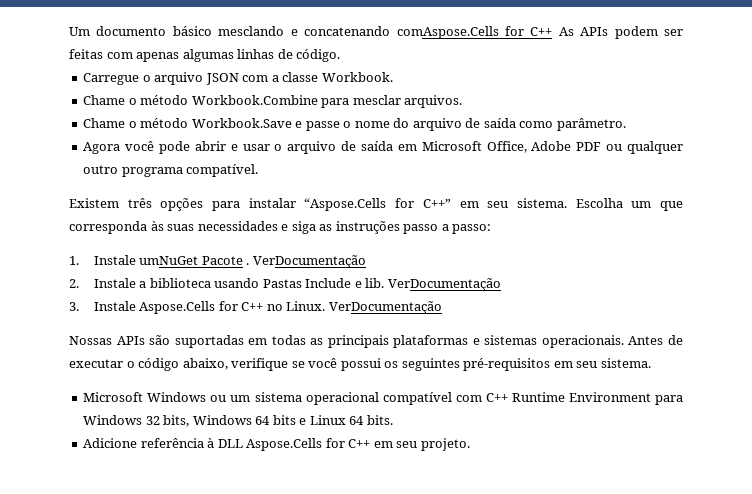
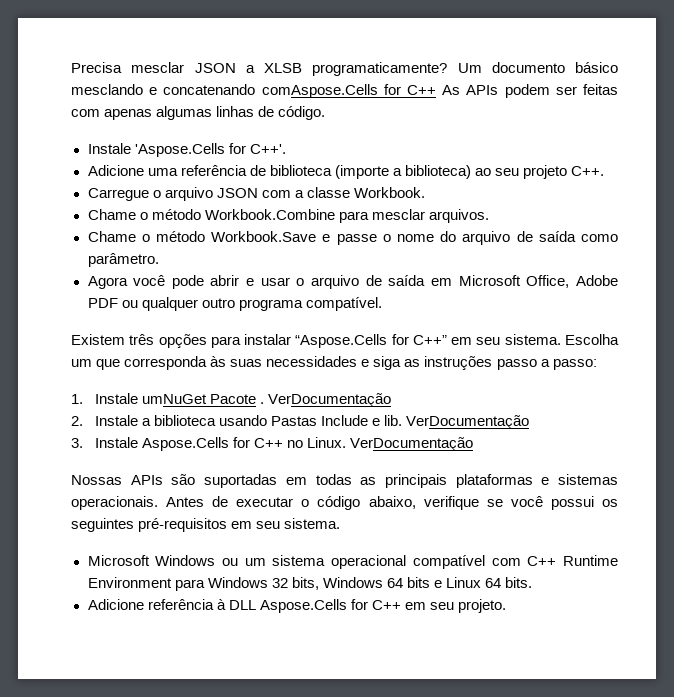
+ Precisa mesclar JSON a XLSB programaticamente?
+ Instale 'Aspose.Cells for C++'.
+ Adicione uma referência de biblioteca (importe a biblioteca) ao seu projeto C++.

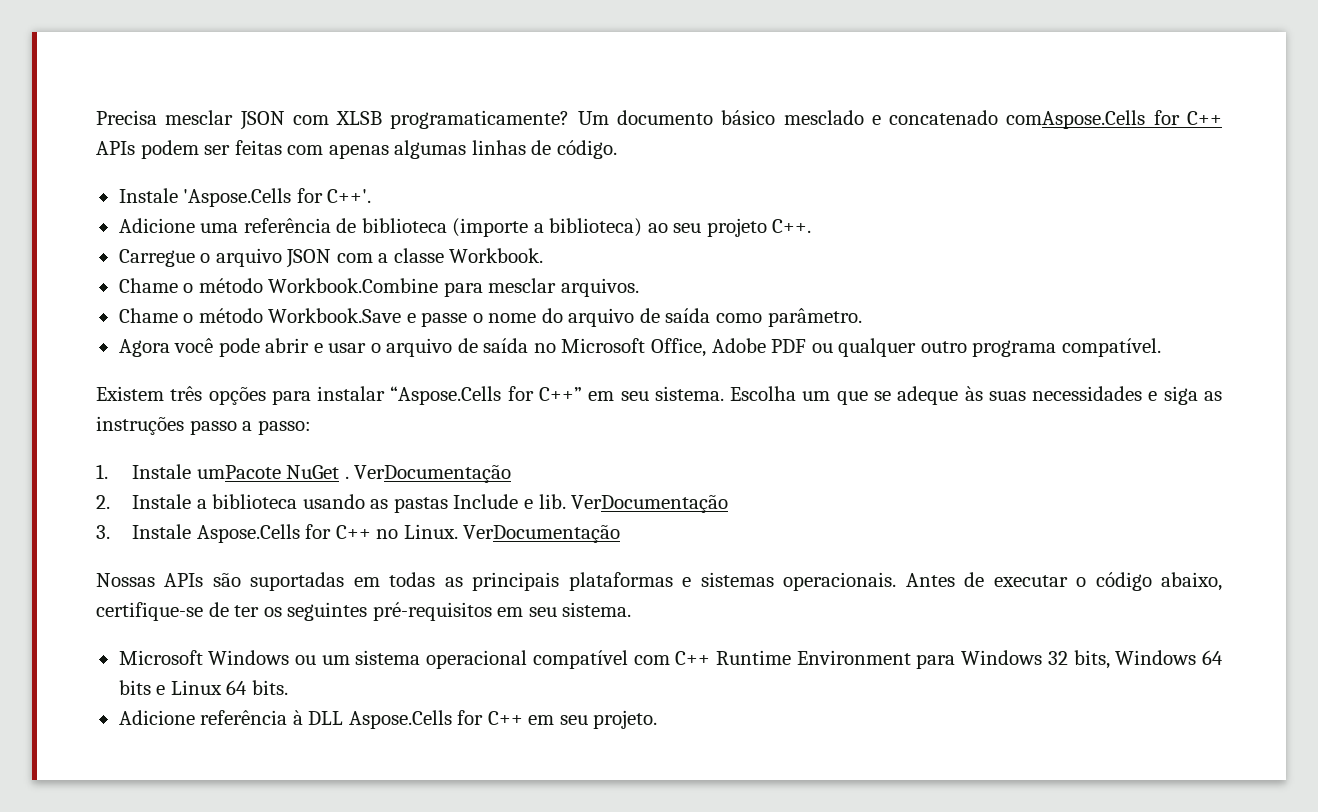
- Precisa mesclar JSON a XLSB programaticamente?
+ Precisa mesclar JSON com XLSB programaticamente?
- Um documento básico mesclando e concatenando comAspose.Cells for C++ As APIs podem ser feitas com apenas algumas linhas de código.
+ Um documento básico mesclado e concatenado comAspose.Cells for C++ APIs podem ser feitas com apenas algumas linhas de código.
- Agora você pode abrir e usar o arquivo de saída em Microsoft Office, Adobe PDF ou qualquer outro programa compatível.
+ Agora você pode abrir e usar o arquivo de saída no Microsoft Office, Adobe PDF ou qualquer outro programa compatível.
- Escolha um que corresponda às suas necessidades e siga as instruções passo a passo:
+ Escolha um que se adeque às suas necessidades e siga as instruções passo a passo:
- 1. Instale umNuGet Pacote .
+ 1. Instale umPacote NuGet .
- 2. Instale a biblioteca usando Pastas Include e lib.
+ 2. Instale a biblioteca usando as pastas Include e lib.
- Antes de executar o código abaixo, verifique se você possui os seguintes pré-requisitos em seu sistema.
+ Antes de executar o código abaixo, certifique-se de ter os seguintes pré-requisitos em seu sistema.

